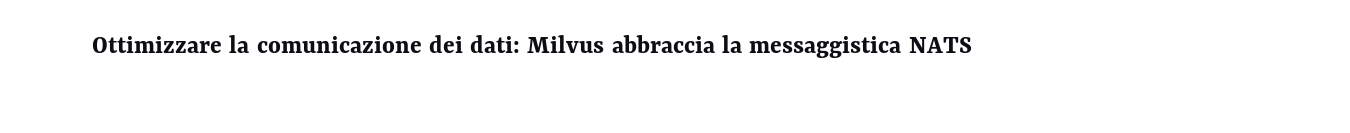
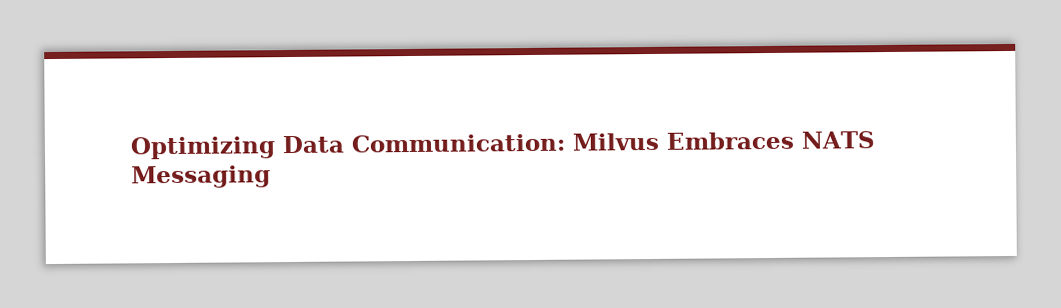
- Ottimizzare la comunicazione dei dati: Milvus abbraccia la messaggistica NATS
+ Optimizing Data Communication: Milvus Embraces NATS Messaging

